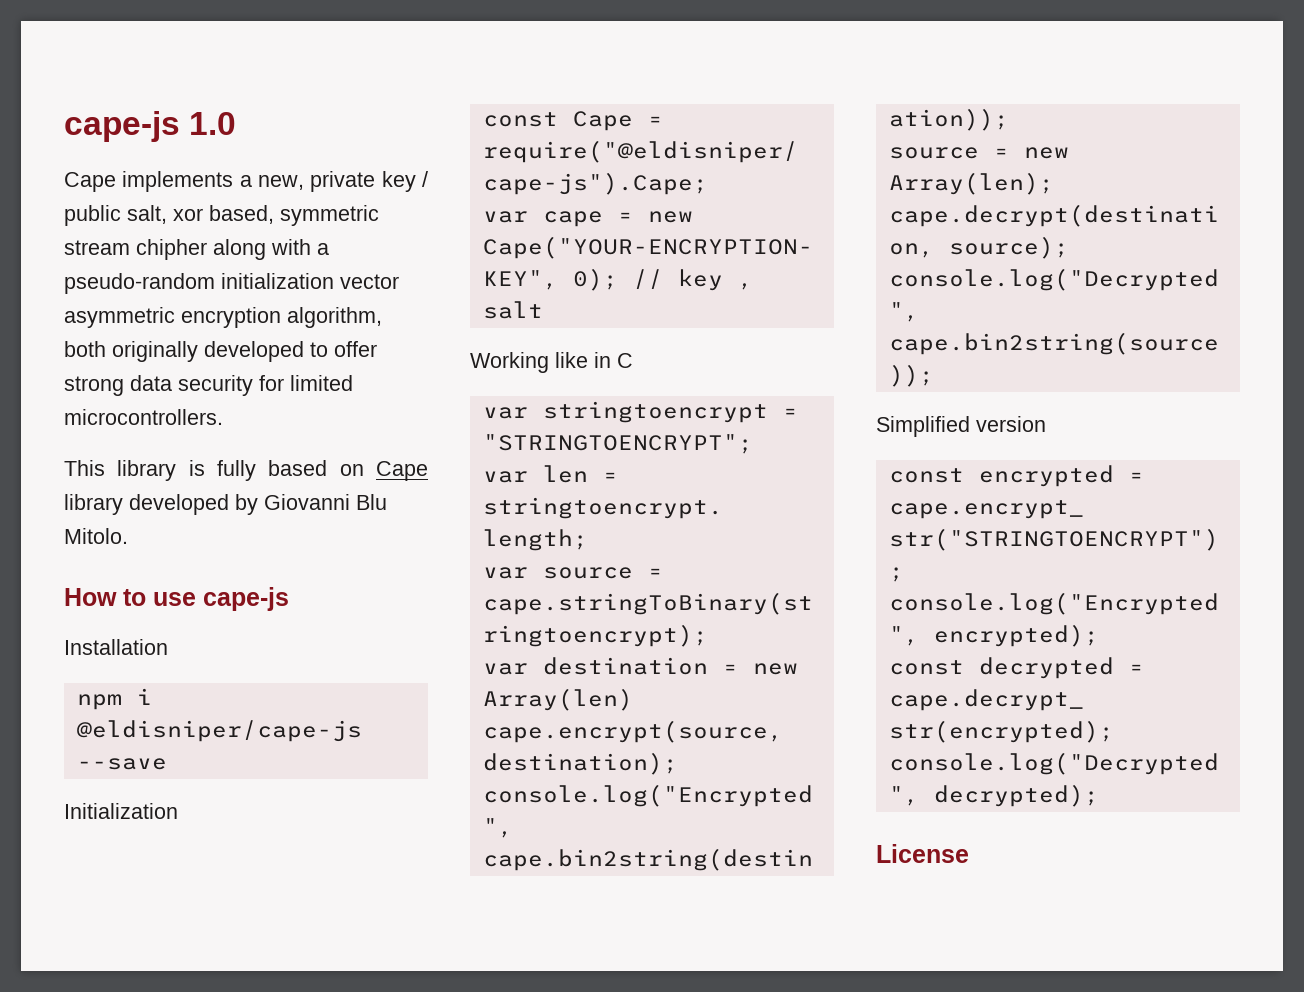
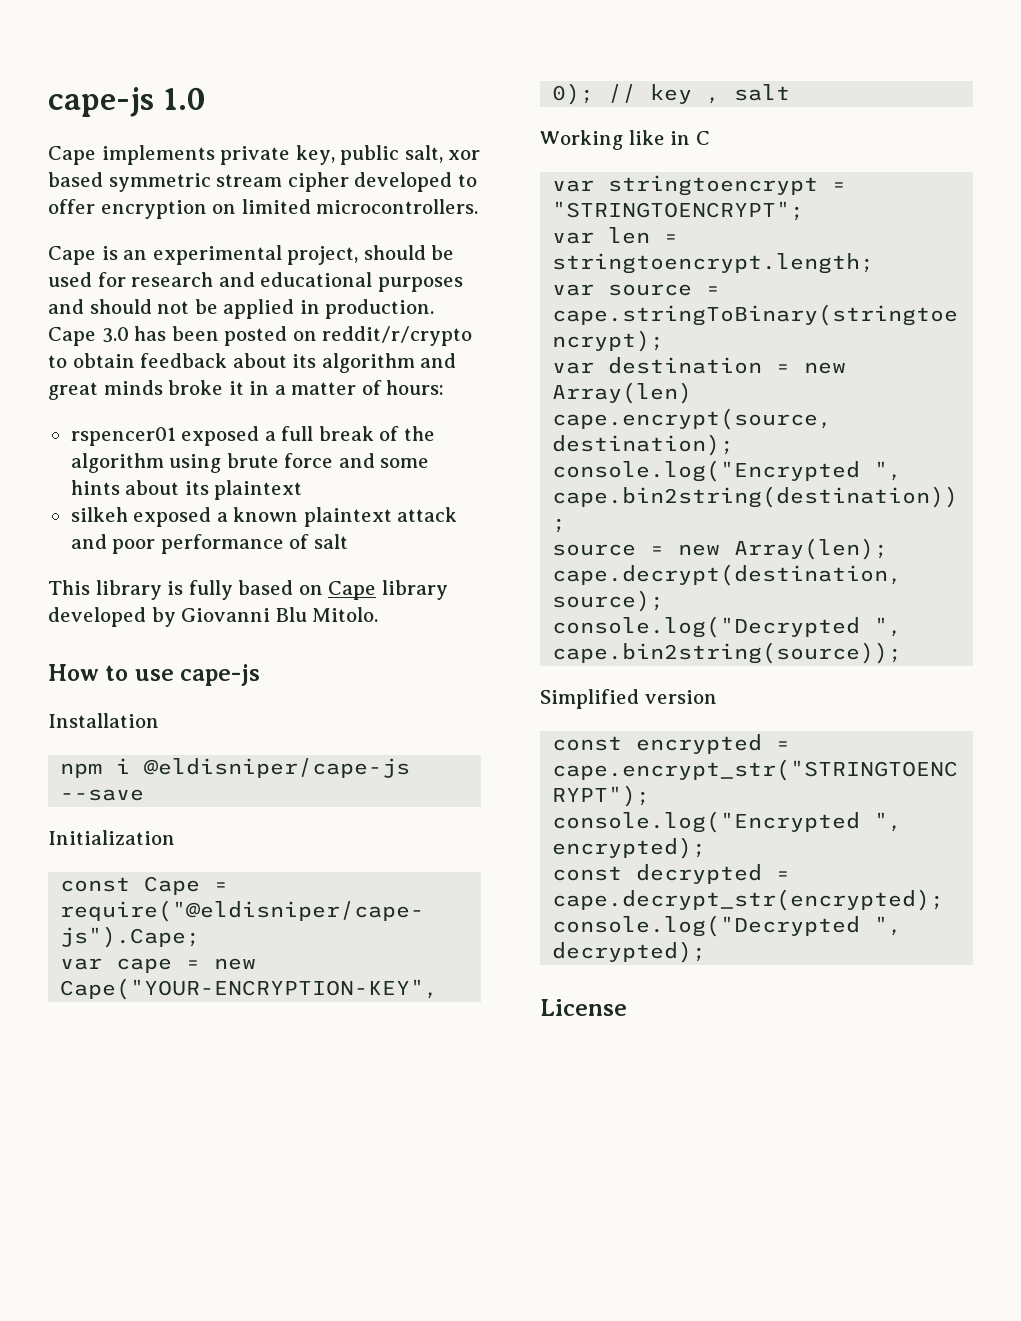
- Cape implements a new, private key / public salt, xor based, symmetric stream chipher along with a pseudo-random initialization vector asymmetric encryption algorithm, both originally developed to offer strong data security for limited microcontrollers.
+ Cape implements private key, public salt, xor based symmetric stream cipher developed to offer encryption on limited microcontrollers.
+ Cape is an experimental project, should be used for research and educational purposes and should not be applied in production. Cape 3.0 has been posted on reddit/r/crypto to obtain feedback about its algorithm and great minds broke it in a matter of hours:
+ rspencer01 exposed a full break of the algorithm using brute force and some hints about its plaintext
+ silkeh exposed a known plaintext attack and poor performance of salt

